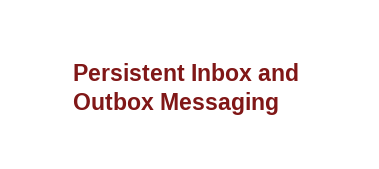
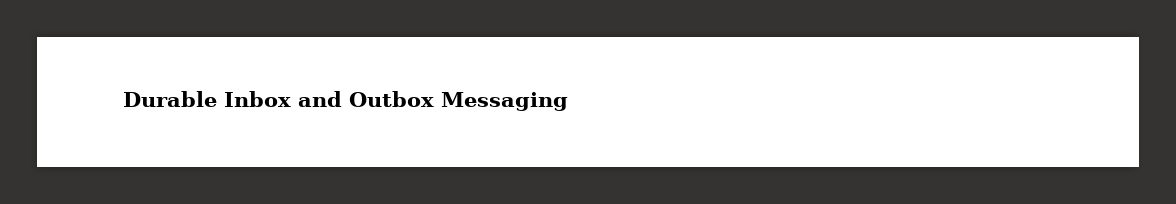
- Persistent Inbox and Outbox Messaging
+ Durable Inbox and Outbox Messaging

